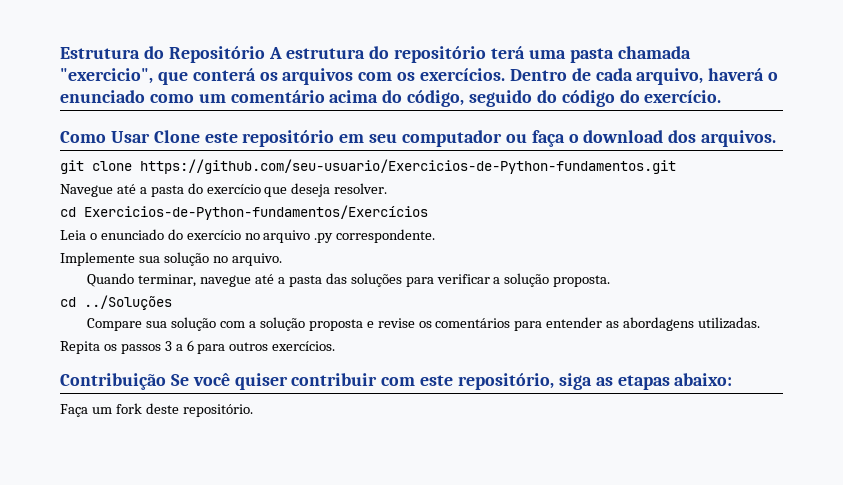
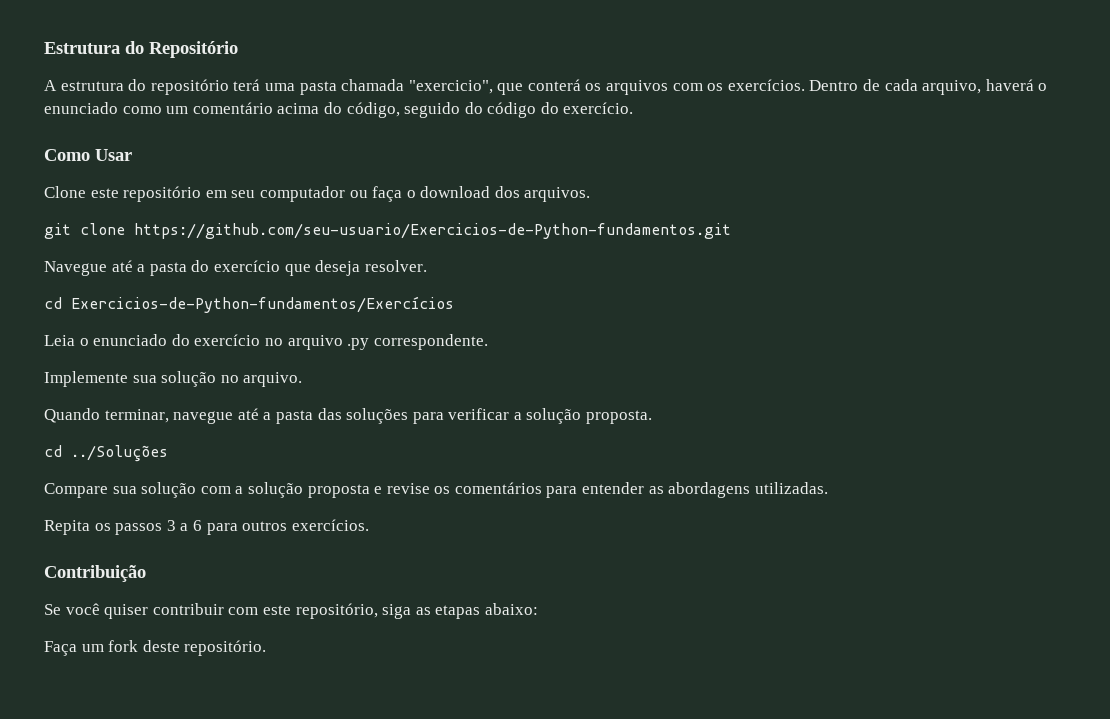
- Estrutura do Repositório A estrutura do repositório terá uma pasta chamada "exercicio", que conterá os arquivos com os exercícios.
+ Estrutura do Repositório
+ A estrutura do repositório terá uma pasta chamada "exercicio", que conterá os arquivos com os exercícios.
- Como Usar Clone este repositório em seu computador ou faça o download dos arquivos.
+ Como Usar
+ Clone este repositório em seu computador ou faça o download dos arquivos.
- Contribuição Se você quiser contribuir com este repositório, siga as etapas abaixo:
+ Contribuição
+ Se você quiser contribuir com este repositório, siga as etapas abaixo:

